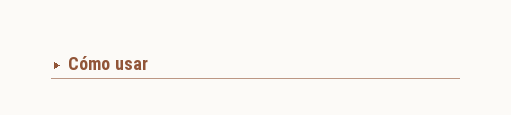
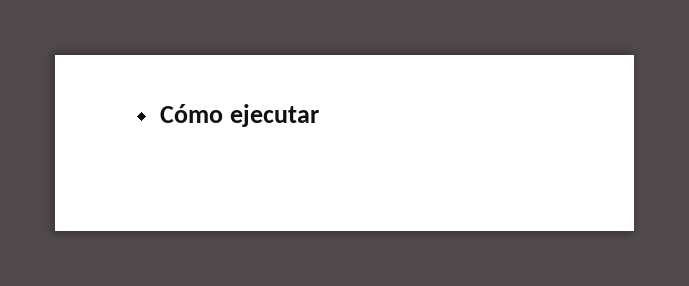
- Cómo usar
+ Cómo ejecutar

